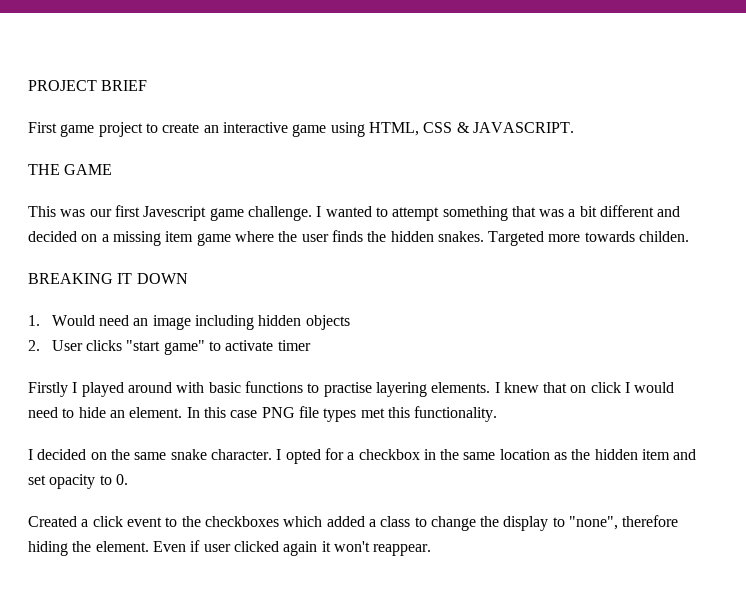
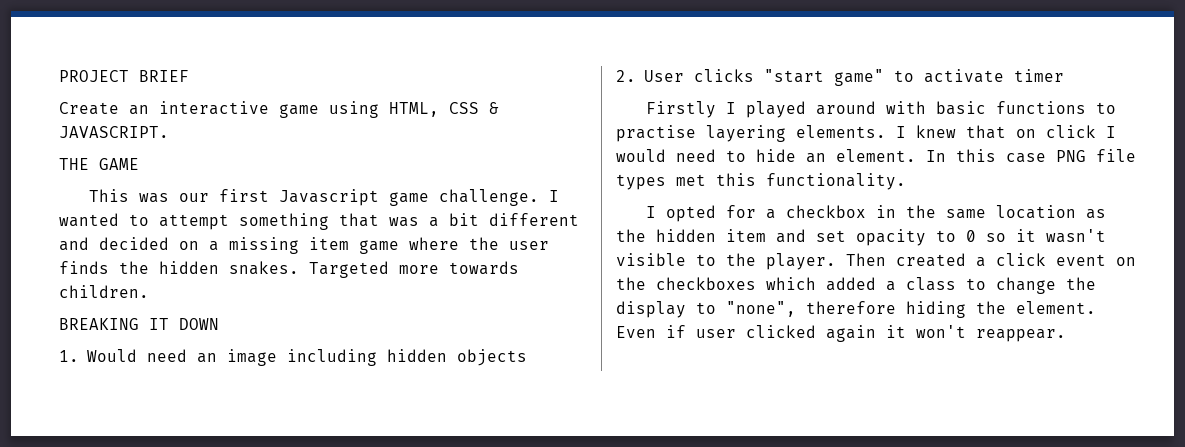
- First game project to create an interactive game using HTML, CSS & JAVASCRIPT.
+ Create an interactive game using HTML, CSS & JAVASCRIPT.
- This was our first Javescript game challenge.
+ This was our first Javascript game challenge.
- Targeted more towards childen.
+ Targeted more towards children.
- I decided on the same snake character. I opted for a checkbox in the same location as the hidden item and set opacity to 0.
- Created a click event to the checkboxes which added a class to change the display to "none", therefore hiding the element.
+ I opted for a checkbox in the same location as the hidden item and set opacity to 0 so it wasn't visible to the player. Then created a click event on the checkboxes which added a class to change the display to "none", therefore hiding the element.

